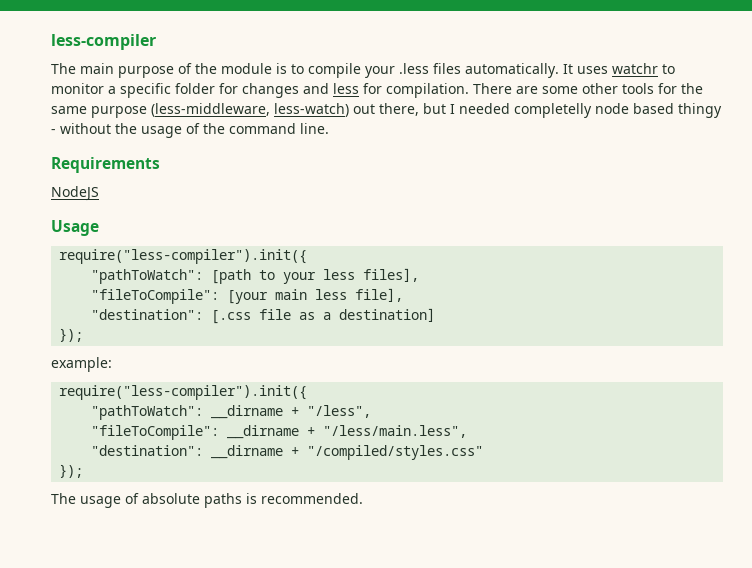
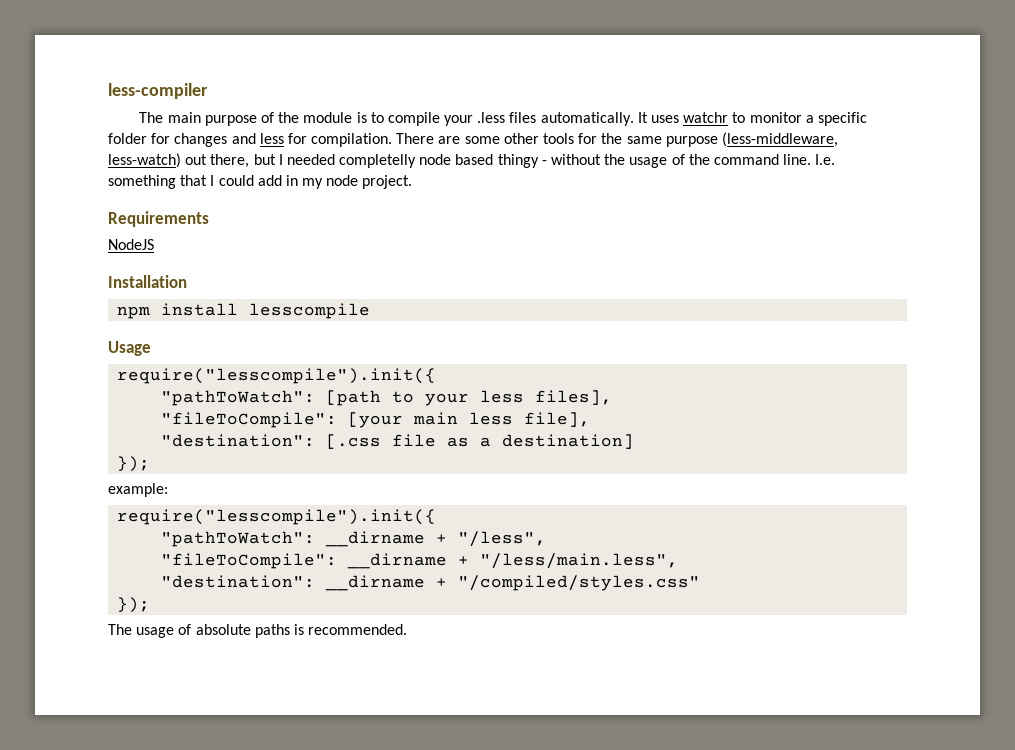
- There are some other tools for the same purpose (less-middleware, less-watch) out there, but I needed completelly node based thingy - without the usage of the command line.
+ There are some other tools for the same purpose (less-middleware, less-watch) out there, but I needed completelly node based thingy - without the usage of the command line. I.e. something that I could add in my node project.
  Requirements
  NodeJS
+ Installation
+ npm install lesscompile
  Usage
- require("less-compiler").init({
+ require("lesscompile").init({
  example:
- require("less-compiler").init({
+ require("lesscompile").init({

